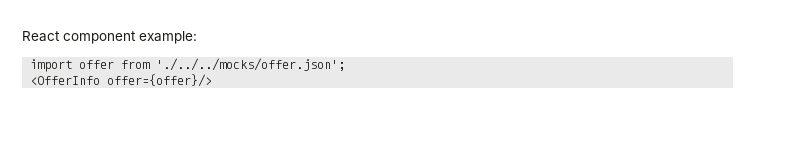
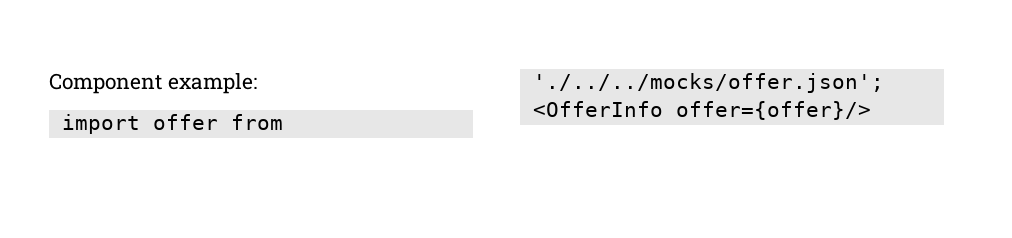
- React component example:
+ Component example:

